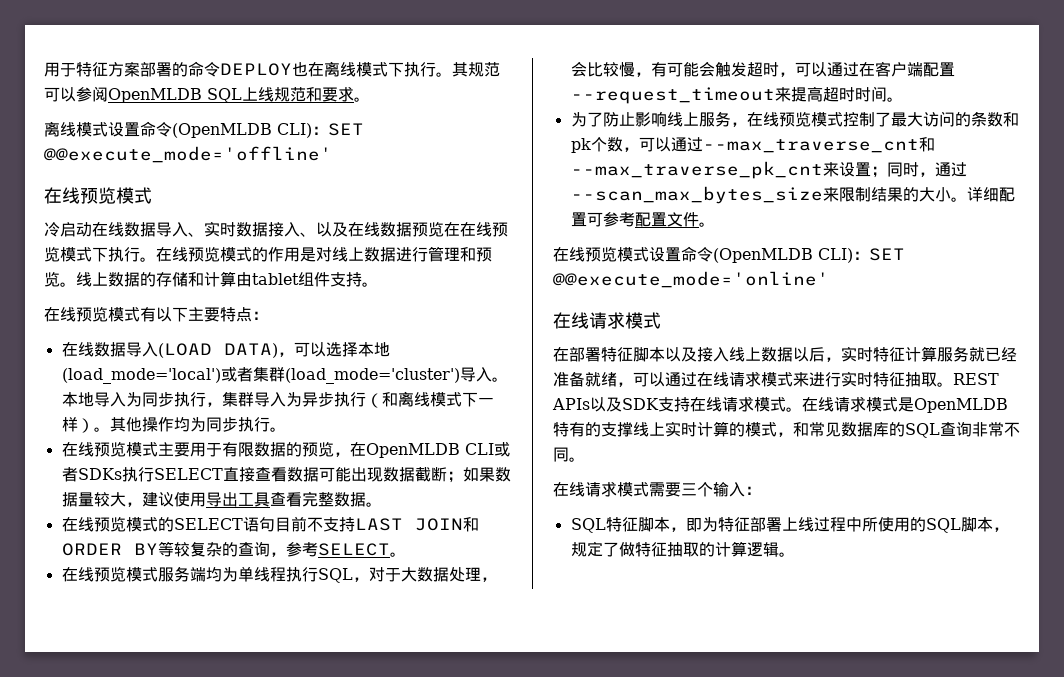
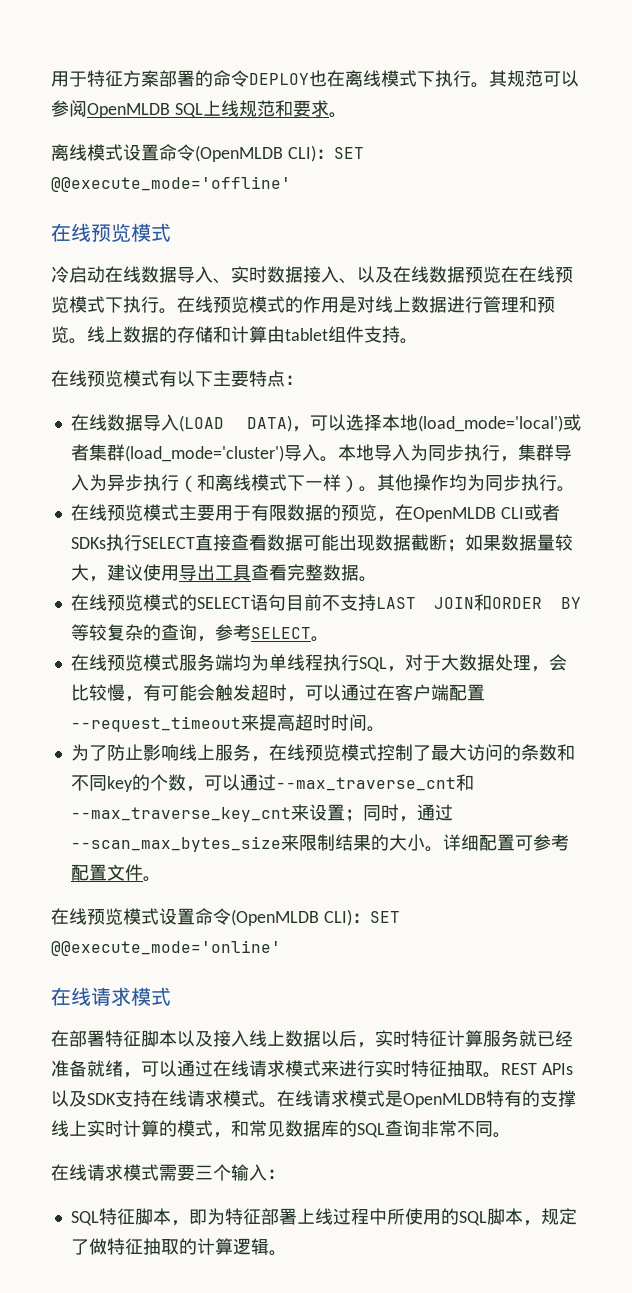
- 为了防止影响线上服务，在线预览模式控制了最大访问的条数和pk个数，可以通过--max_traverse_cnt和--max_traverse_pk_cnt来设置；同时，通过--scan_max_bytes_size来限制结果的大小。
+ 为了防止影响线上服务，在线预览模式控制了最大访问的条数和不同key的个数，可以通过--max_traverse_cnt和--max_traverse_key_cnt来设置；同时，通过--scan_max_bytes_size来限制结果的大小。

